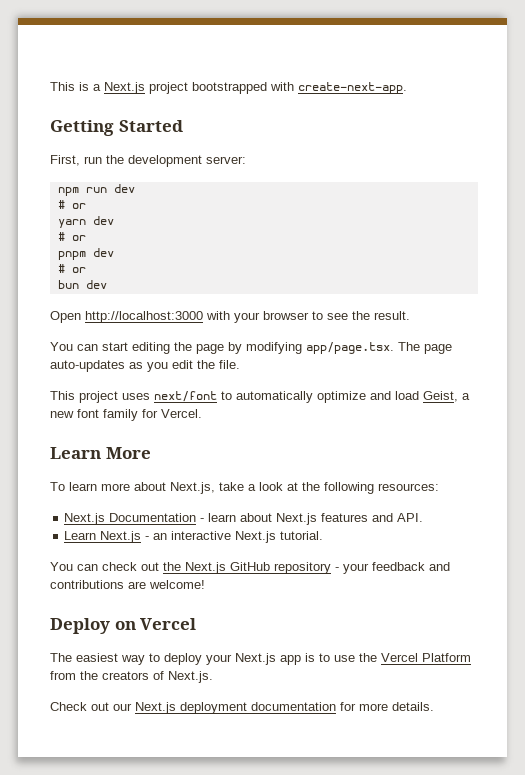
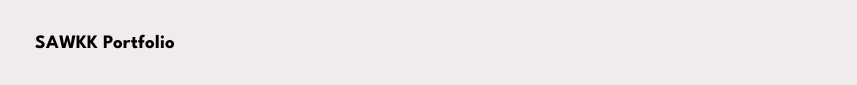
- This is a Next.js project bootstrapped with create-next-app.
- Getting Started
- First, run the development server:
- npm run dev
- # or
- yarn dev
- # or
- pnpm dev
- # or
- bun dev
- Open http://localhost:3000 with your browser to see the result.
- You can start editing the page by modifying app/page.tsx. The page auto-updates as you edit the file.
- This project uses next/font to automatically optimize and load Geist, a new font family for Vercel.
- Learn More
- To learn more about Next.js, take a look at the following resources:
- Next.js Documentation - learn about Next.js features and API.
- Learn Next.js - an interactive Next.js tutorial.
- You can check out the Next.js GitHub repository - your feedback and contributions are welcome!
- Deploy on Vercel
- The easiest way to deploy your Next.js app is to use the Vercel Platform from the creators of Next.js.
- Check out our Next.js deployment documentation for more details.
+ SAWKK Portfolio

